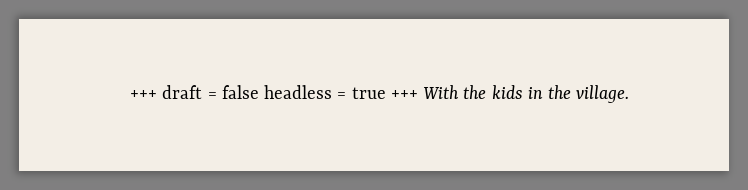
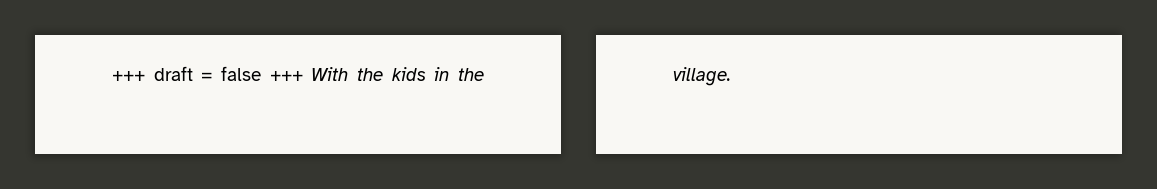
- +++ draft = false headless = true +++ With the kids in the village.
+ +++ draft = false +++ With the kids in the village.

